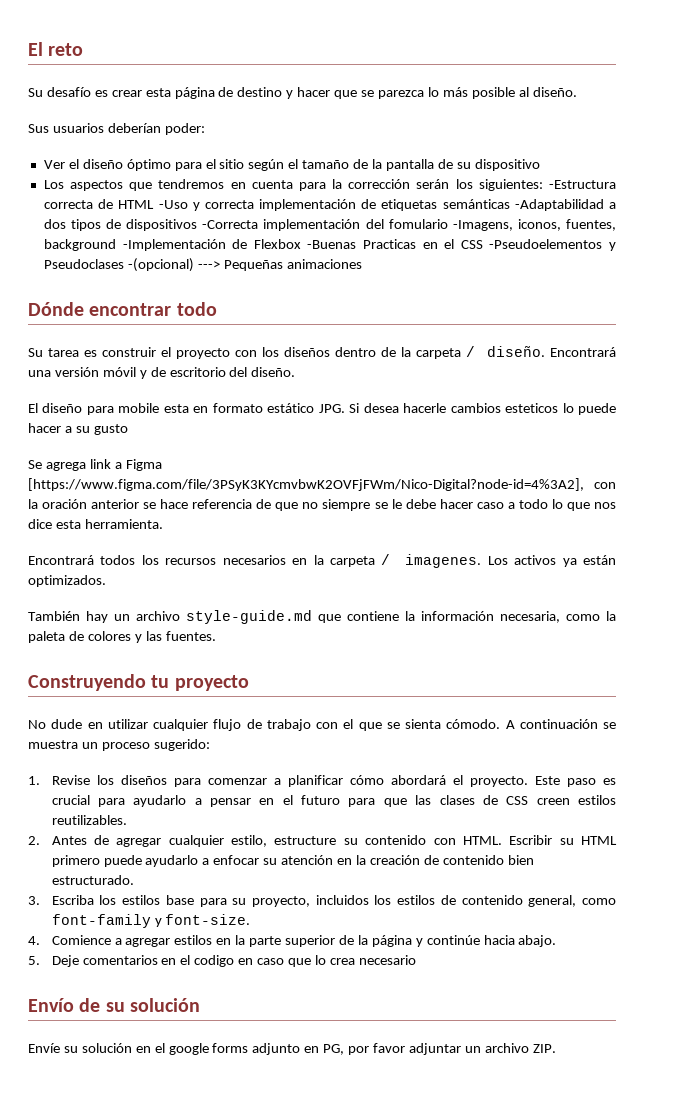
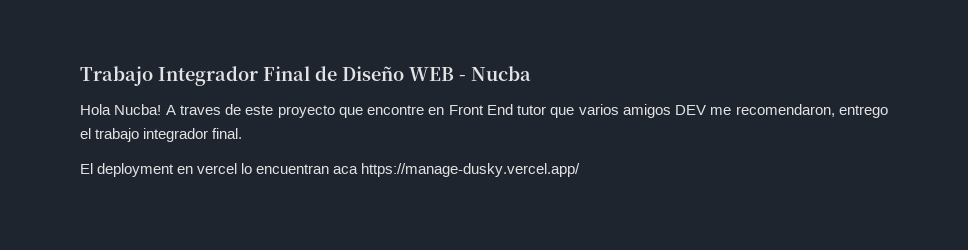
- El reto
- Su desafío es crear esta página de destino y hacer que se parezca lo más posible al diseño.
- Sus usuarios deberían poder:
- Ver el diseño óptimo para el sitio según el tamaño de la pantalla de su dispositivo
- Los aspectos que tendremos en cuenta para la corrección serán los siguientes: -Estructura correcta de HTML -Uso y correcta implementación de etiquetas semánticas -Adaptabilidad a dos tipos de dispositivos -Correcta implementación del fomulario -Imagens, iconos, fuentes, background -Implementación de Flexbox -Buenas Practicas en el CSS -Pseudoelementos y Pseudoclases -(opcional) ---> Pequeñas animaciones
- Dónde encontrar todo
- Su tarea es construir el proyecto con los diseños dentro de la carpeta / diseño. Encontrará una versión móvil y de escritorio del diseño.
- El diseño para mobile esta en formato estático JPG. Si desea hacerle cambios esteticos lo puede hacer a su gusto
- Se agrega link a Figma [https://www.figma.com/file/3PSyK3KYcmvbwK2OVFjFWm/Nico-Digital?node-id=4%3A2], con la oración anterior se hace referencia de que no siempre se le debe hacer caso a todo lo que nos dice esta herramienta.
- Encontrará todos los recursos necesarios en la carpeta / imagenes. Los activos ya están optimizados.
- También hay un archivo style-guide.md que contiene la información necesaria, como la paleta de colores y las fuentes.
- Construyendo tu proyecto
- No dude en utilizar cualquier flujo de trabajo con el que se sienta cómodo. A continuación se muestra un proceso sugerido:
- 1. Revise los diseños para comenzar a planificar cómo abordará el proyecto. Este paso es crucial para ayudarlo a pensar en el futuro para que las clases de CSS creen estilos reutilizables.
- 2. Antes de agregar cualquier estilo, estructure su contenido con HTML. Escribir su HTML primero puede ayudarlo a enfocar su atención en la creación de contenido bien estructurado.
- 3. Escriba los estilos base para su proyecto, incluidos los estilos de contenido general, como font-family y font-size.
- 4. Comience a agregar estilos en la parte superior de la página y continúe hacia abajo.
- 5. Deje comentarios en el codigo en caso que lo crea necesario
- Envío de su solución
- Envíe su solución en el google forms adjunto en PG, por favor adjuntar un archivo ZIP.
+ Trabajo Integrador Final de Diseño WEB - Nucba
+ Hola Nucba! A traves de este proyecto que encontre en Front End tutor que varios amigos DEV me recomendaron, entrego el trabajo integrador final.
+ El deployment en vercel lo encuentran aca https://manage-dusky.vercel.app/

